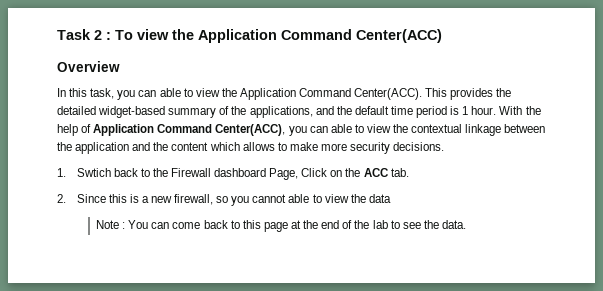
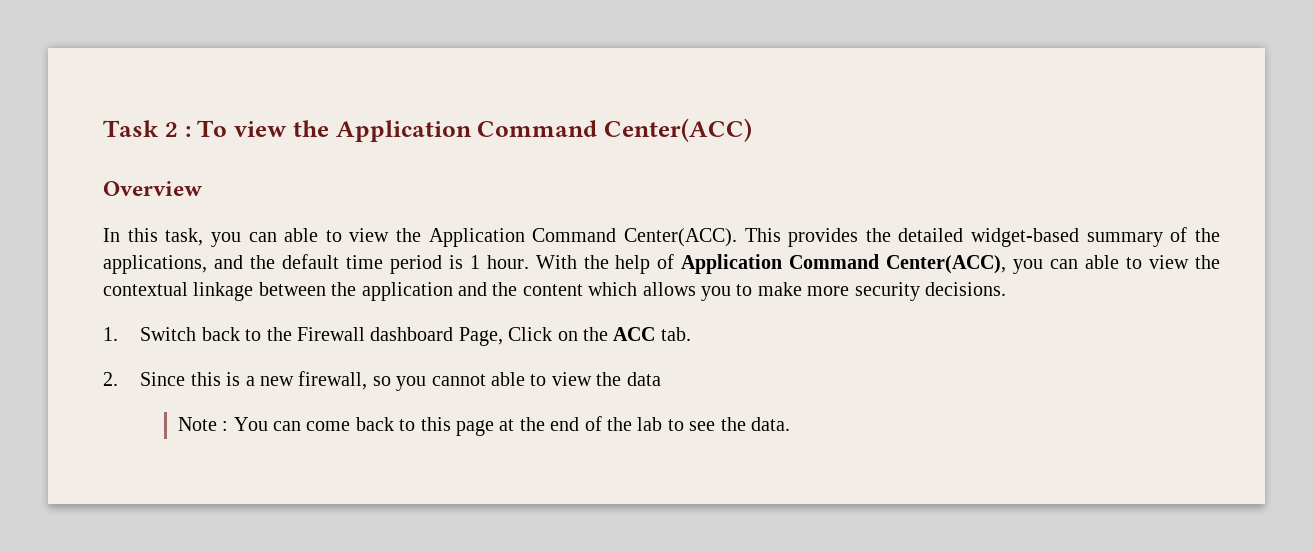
- With the help of Application Command Center(ACC), you can able to view the contextual linkage between the application and the content which allows to make more security decisions.
+ With the help of Application Command Center(ACC), you can able to view the contextual linkage between the application and the content which allows you to make more security decisions.
- 1. Swtich back to the Firewall dashboard Page, Click on the ACC tab.
+ 1. Switch back to the Firewall dashboard Page, Click on the ACC tab.

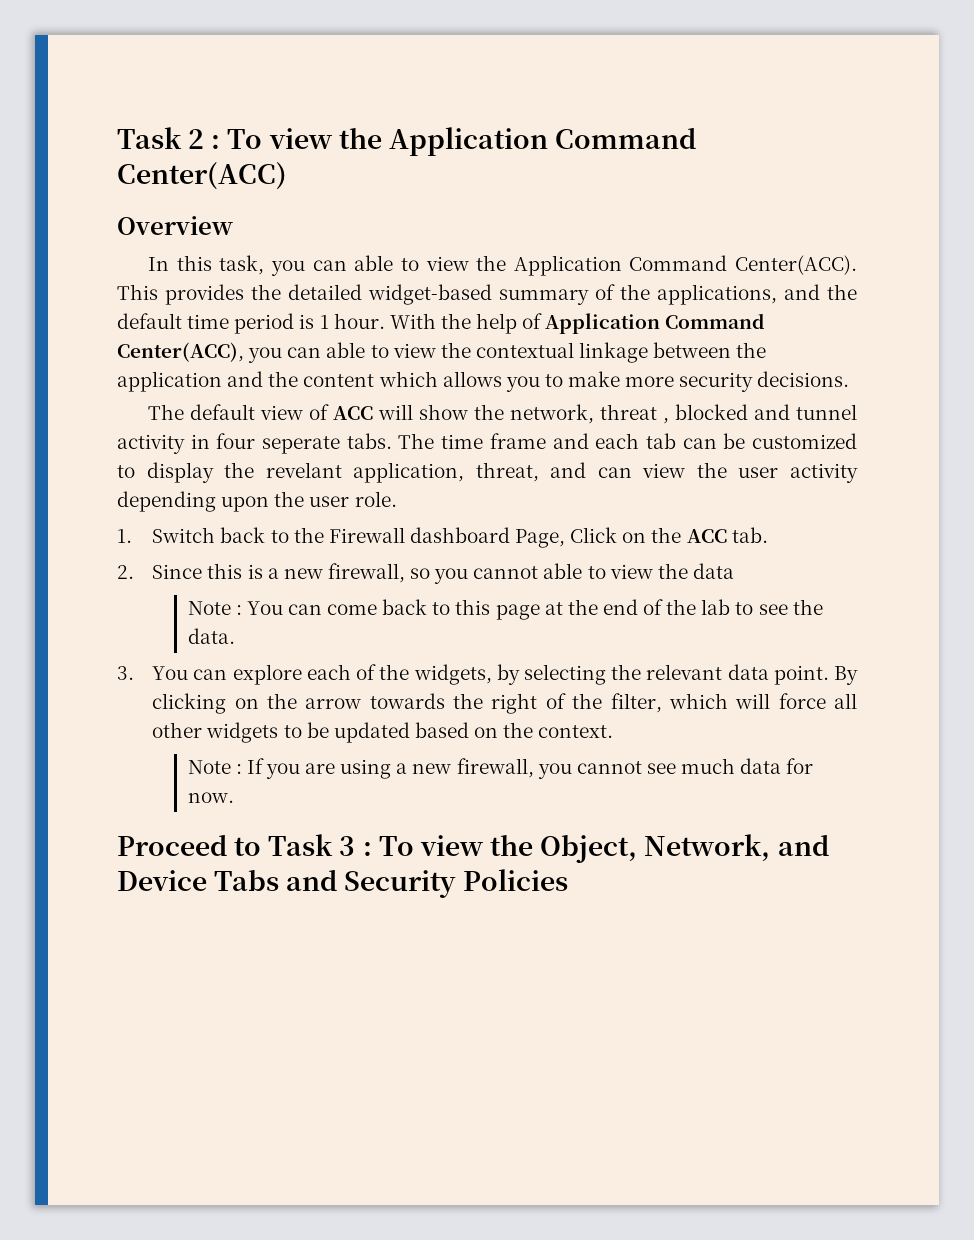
+ The default view of ACC will show the network, threat , blocked and tunnel activity in four seperate tabs. The time frame and each tab can be customized to display the revelant application, threat, and can view the user activity depending upon the user role.
+ 3. You can explore each of the widgets, by selecting the relevant data point. By clicking on the arrow towards the right of the filter, which will force all other widgets to be updated based on the context.
+ Note : If you are using a new firewall, you cannot see much data for now.
+ Proceed to Task 3 : To view the Object, Network, and Device Tabs and Security Policies

